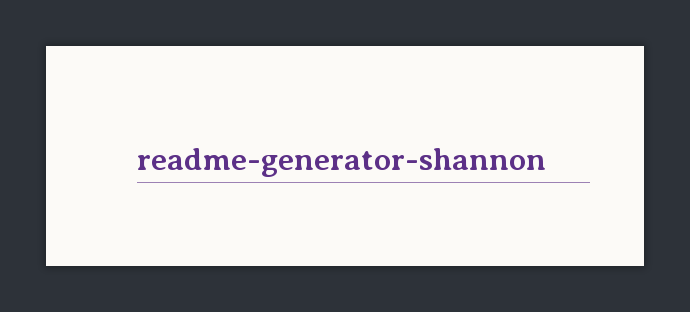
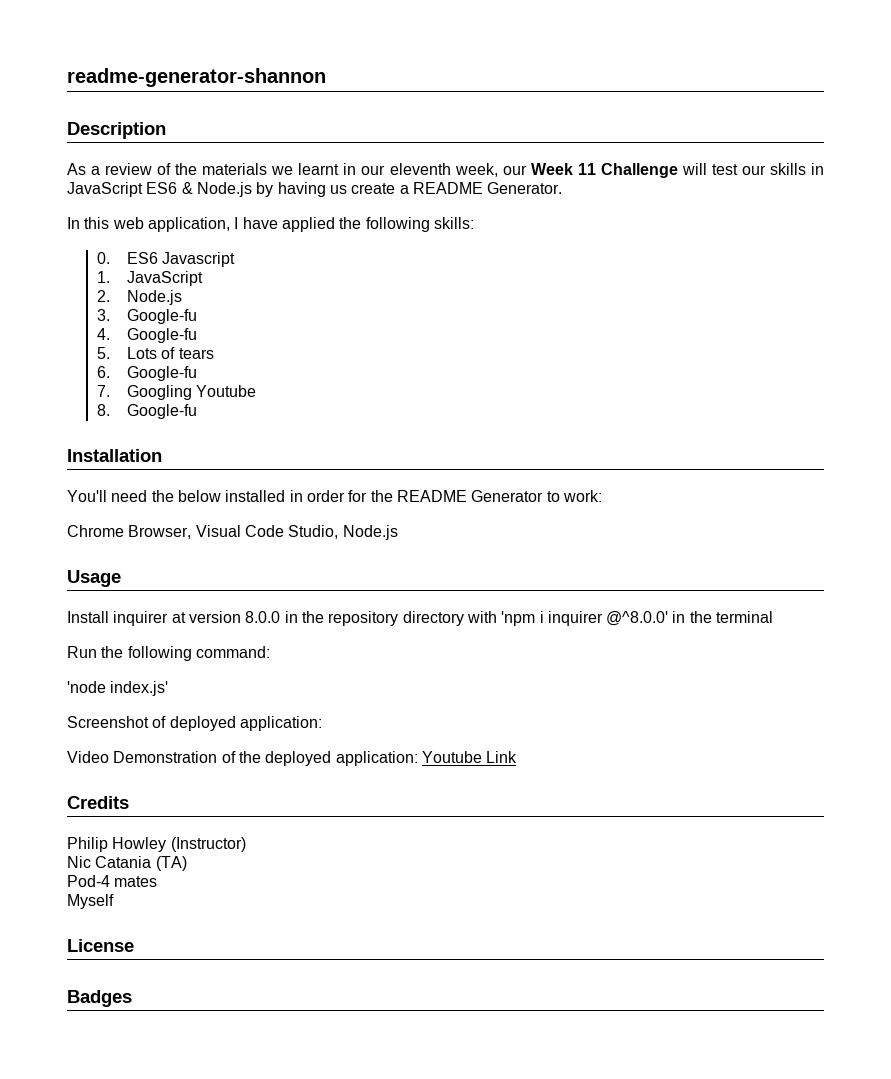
+ Description
+ As a review of the materials we learnt in our eleventh week, our Week 11 Challenge will test our skills in JavaScript ES6 & Node.js by having us create a README Generator.
+ In this web application, I have applied the following skills:
+ 0. ES6 Javascript
+ 1. JavaScript
+ 2. Node.js
+ 3. Google-fu
+ 4. Google-fu
+ 5. Lots of tears
+ 6. Google-fu
+ 7. Googling Youtube
+ 8. Google-fu
+ Installation
+ You'll need the below installed in order for the README Generator to work:
+ Chrome Browser, Visual Code Studio, Node.js
+ Usage
+ Install inquirer at version 8.0.0 in the repository directory with 'npm i inquirer @^8.0.0' in the terminal
+ Run the following command:
+ 'node index.js'
+ Screenshot of deployed application:
+ Video Demonstration of the deployed application: Youtube Link
+ Credits
+ Philip Howley (Instructor)
+ Nic Catania (TA)
+ Pod-4 mates
+ Myself
+ License
+ Badges

